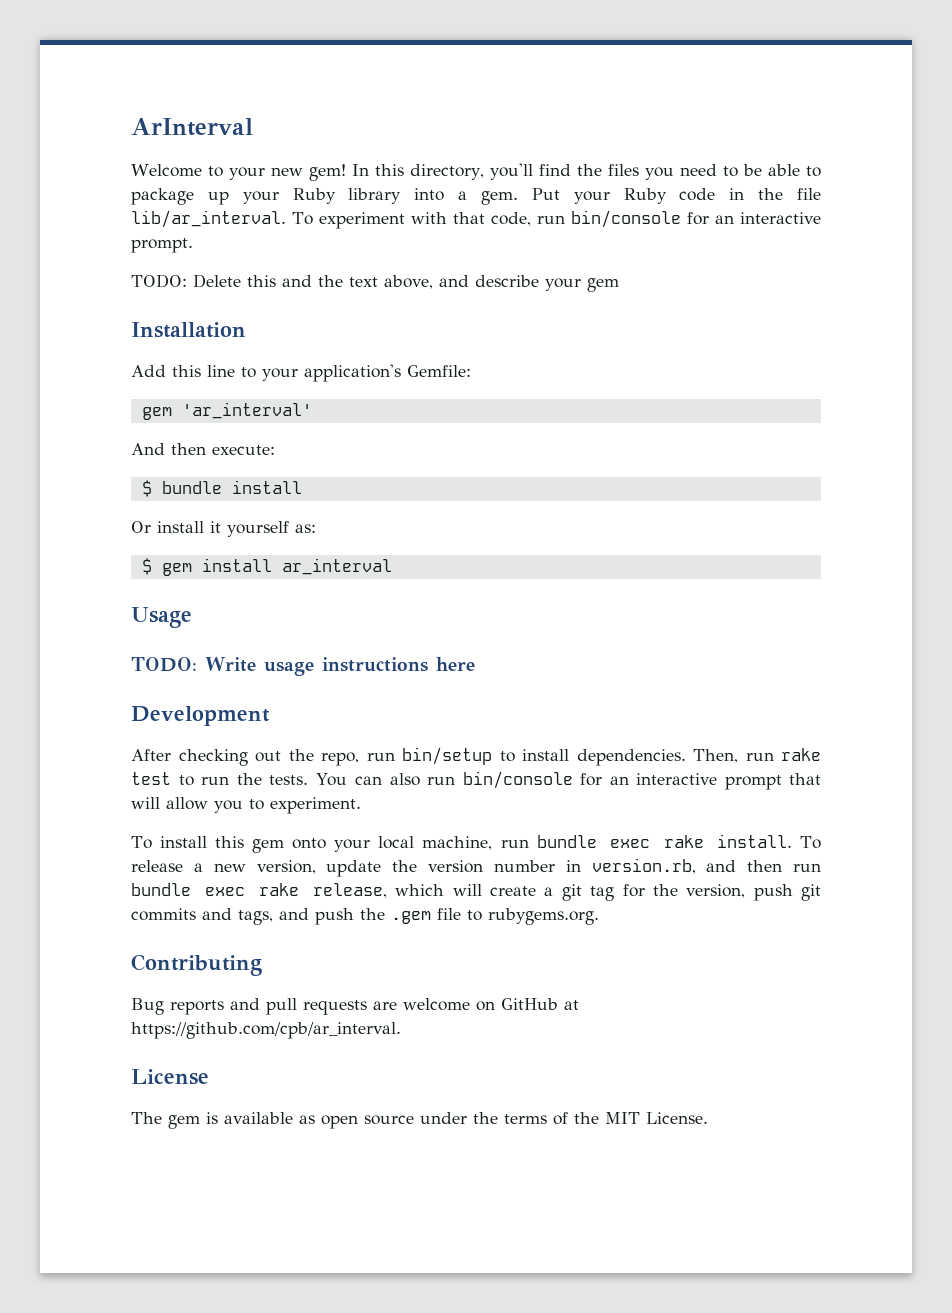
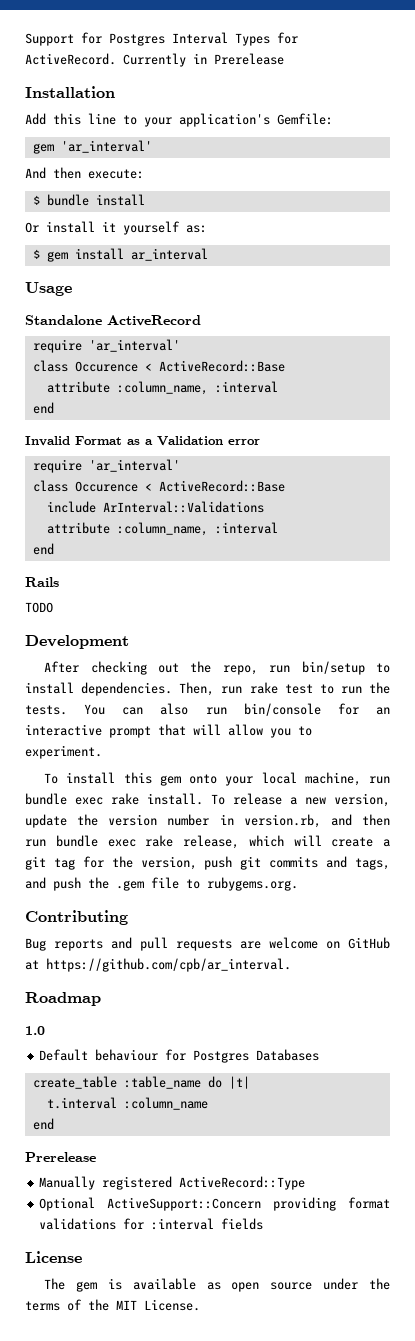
- ArInterval
- Welcome to your new gem! In this directory, you'll find the files you need to be able to package up your Ruby library into a gem. Put your Ruby code in the file lib/ar_interval. To experiment with that code, run bin/console for an interactive prompt.
- TODO: Delete this and the text above, and describe your gem
+ Support for Postgres Interval Types for ActiveRecord. Currently in Prerelease
- TODO: Write usage instructions here
+ Standalone ActiveRecord
+ require 'ar_interval'
+ class Occurence < ActiveRecord::Base
+ attribute :column_name, :interval
+ end
+ Invalid Format as a Validation error
+ require 'ar_interval'
+ class Occurence < ActiveRecord::Base
+ include ArInterval::Validations
+ attribute :column_name, :interval
+ end
+ Rails
+ TODO
+ Roadmap
+ 1.0
+ Default behaviour for Postgres Databases
+ create_table :table_name do |t|
+ t.interval :column_name
+ end
+ Prerelease
+ Manually registered ActiveRecord::Type
+ Optional ActiveSupport::Concern providing format validations for :interval fields

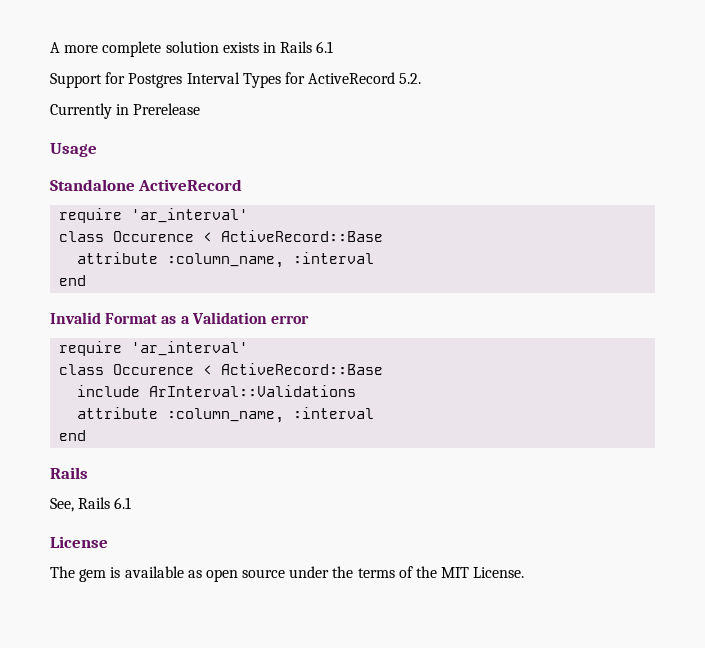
+ A more complete solution exists in Rails 6.1
- Support for Postgres Interval Types for ActiveRecord. Currently in Prerelease
+ Support for Postgres Interval Types for ActiveRecord 5.2.
+ Currently in Prerelease
- Installation
- Add this line to your application's Gemfile:
- gem 'ar_interval'
- And then execute:
- $ bundle install
- Or install it yourself as:
- $ gem install ar_interval
- TODO
- Development
- After checking out the repo, run bin/setup to install dependencies. Then, run rake test to run the tests. You can also run bin/console for an interactive prompt that will allow you to experiment.
- To install this gem onto your local machine, run bundle exec rake install. To release a new version, update the version number in version.rb, and then run bundle exec rake release, which will create a git tag for the version, push git commits and tags, and push the .gem file to rubygems.org.
- Contributing
- Bug reports and pull requests are welcome on GitHub at https://github.com/cpb/ar_interval.
- Roadmap
- 1.0
- Default behaviour for Postgres Databases
- create_table :table_name do |t|
- t.interval :column_name
- end
- Prerelease
- Manually registered ActiveRecord::Type
- Optional ActiveSupport::Concern providing format validations for :interval fields
+ See, Rails 6.1

